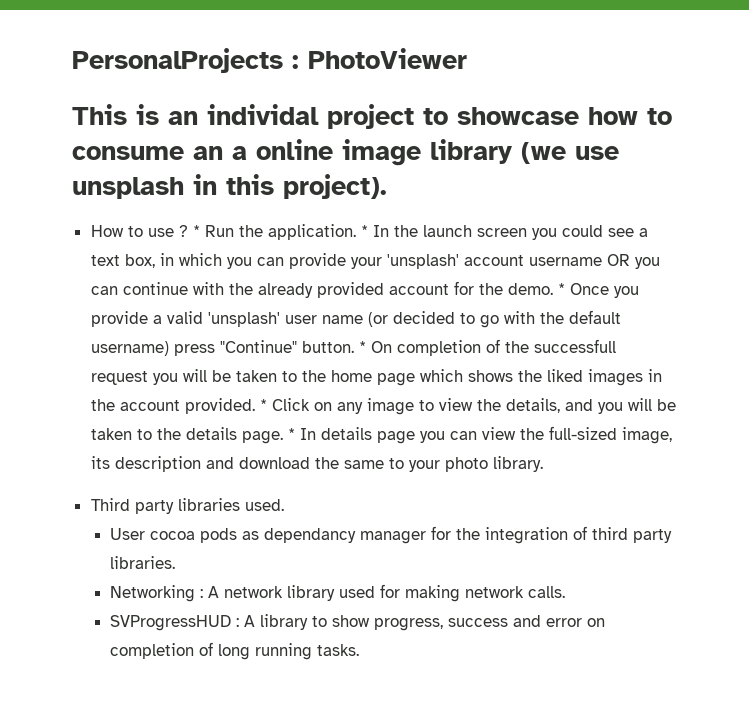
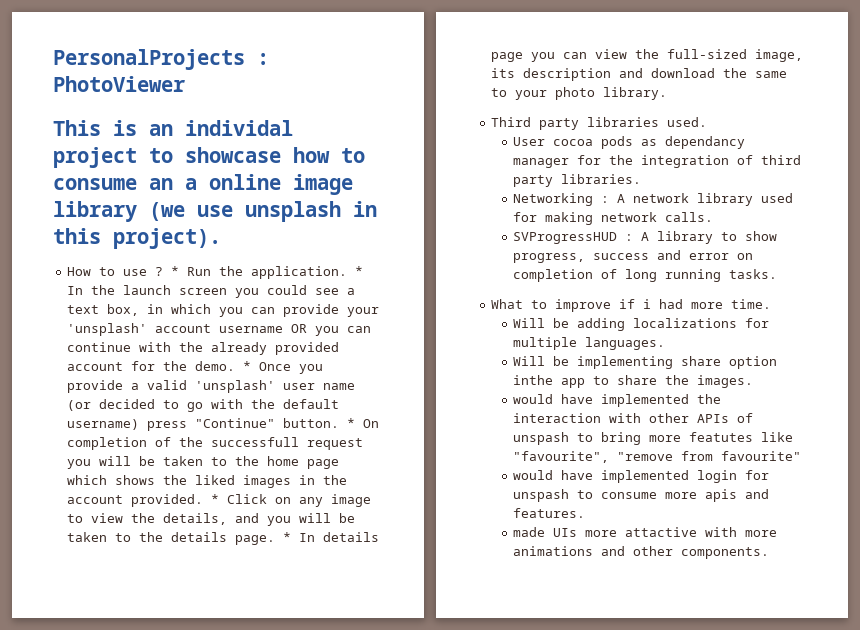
+ What to improve if i had more time.
+ Will be adding localizations for multiple languages.
+ Will be implementing share option inthe app to share the images.
+ would have implemented the interaction with other APIs of unspash to bring more featutes like "favourite", "remove from favourite"
+ would have implemented login for unspash to consume more apis and features.
+ made UIs more attactive with more animations and other components.

